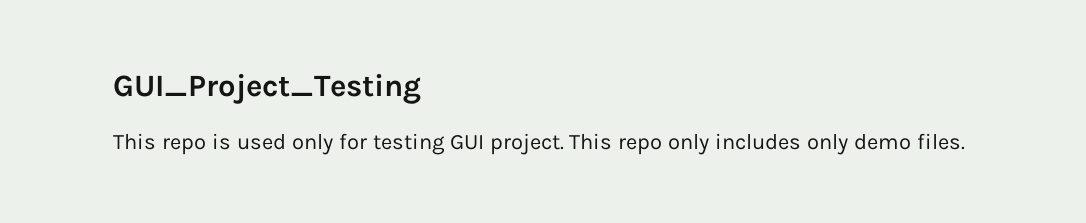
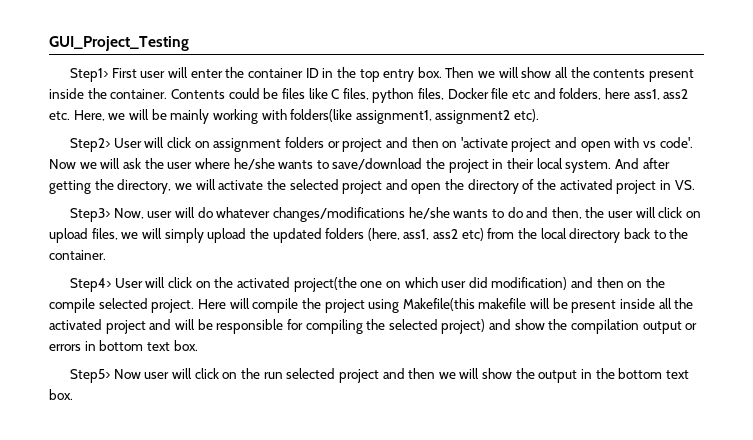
- This repo is used only for testing GUI project. This repo only includes only demo files.
+ Step1> First user will enter the container ID in the top entry box. Then we will show all the contents present inside the container. Contents could be files like C files, python files, Docker file etc and folders, here ass1, ass2 etc. Here, we will be mainly working with folders(like assignment1, assignment2 etc).
+ Step2> User will click on assignment folders or project and then on 'activate project and open with vs code'. Now we will ask the user where he/she wants to save/download the project in their local system. And after getting the directory, we will activate the selected project and open the directory of the activated project in VS.
+ Step3> Now, user will do whatever changes/modifications he/she wants to do and then, the user will click on upload files, we will simply upload the updated folders (here, ass1, ass2 etc) from the local directory back to the container.
+ Step4> User will click on the activated project(the one on which user did modification) and then on the compile selected project. Here will compile the project using Makefile(this makefile will be present inside all the activated project and will be responsible for compiling the selected project) and show the compilation output or errors in bottom text box.
+ Step5> Now user will click on the run selected project and then we will show the output in the bottom text box.

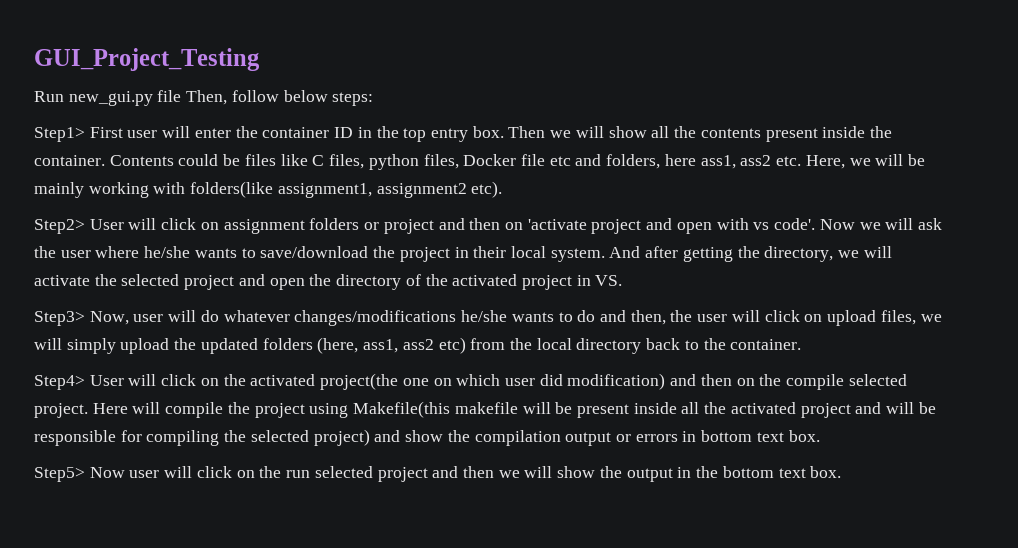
+ Run new_gui.py file Then, follow below steps:

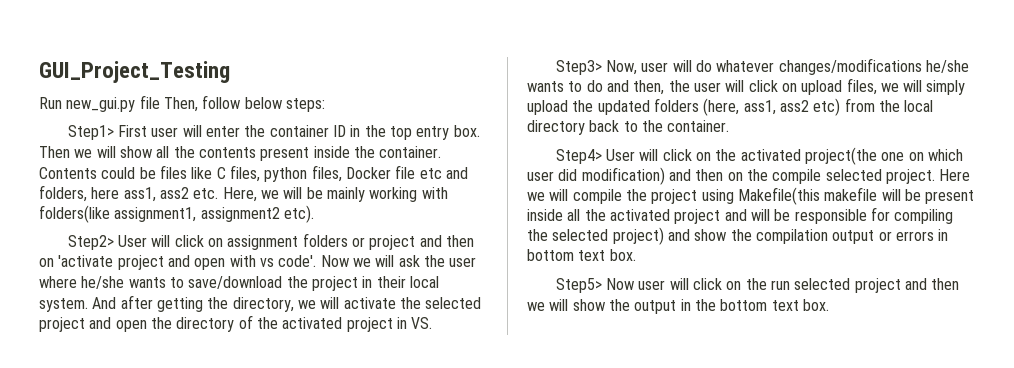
- Here will compile the project using Makefile(this makefile will be present inside all the activated project and will be responsible for compiling the selected project) and show the compilation output or errors in bottom text box.
+ Here we will compile the project using Makefile(this makefile will be present inside all the activated project and will be responsible for compiling the selected project) and show the compilation output or errors in bottom text box.

